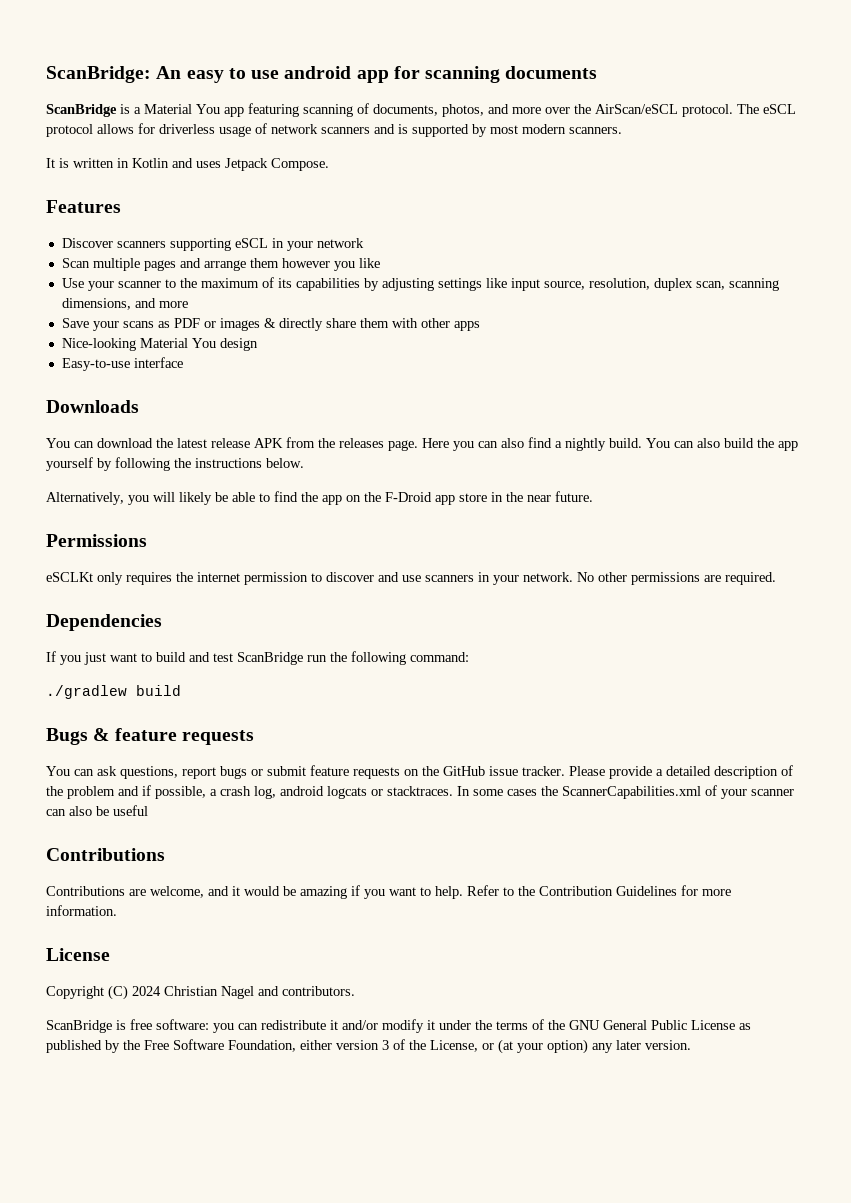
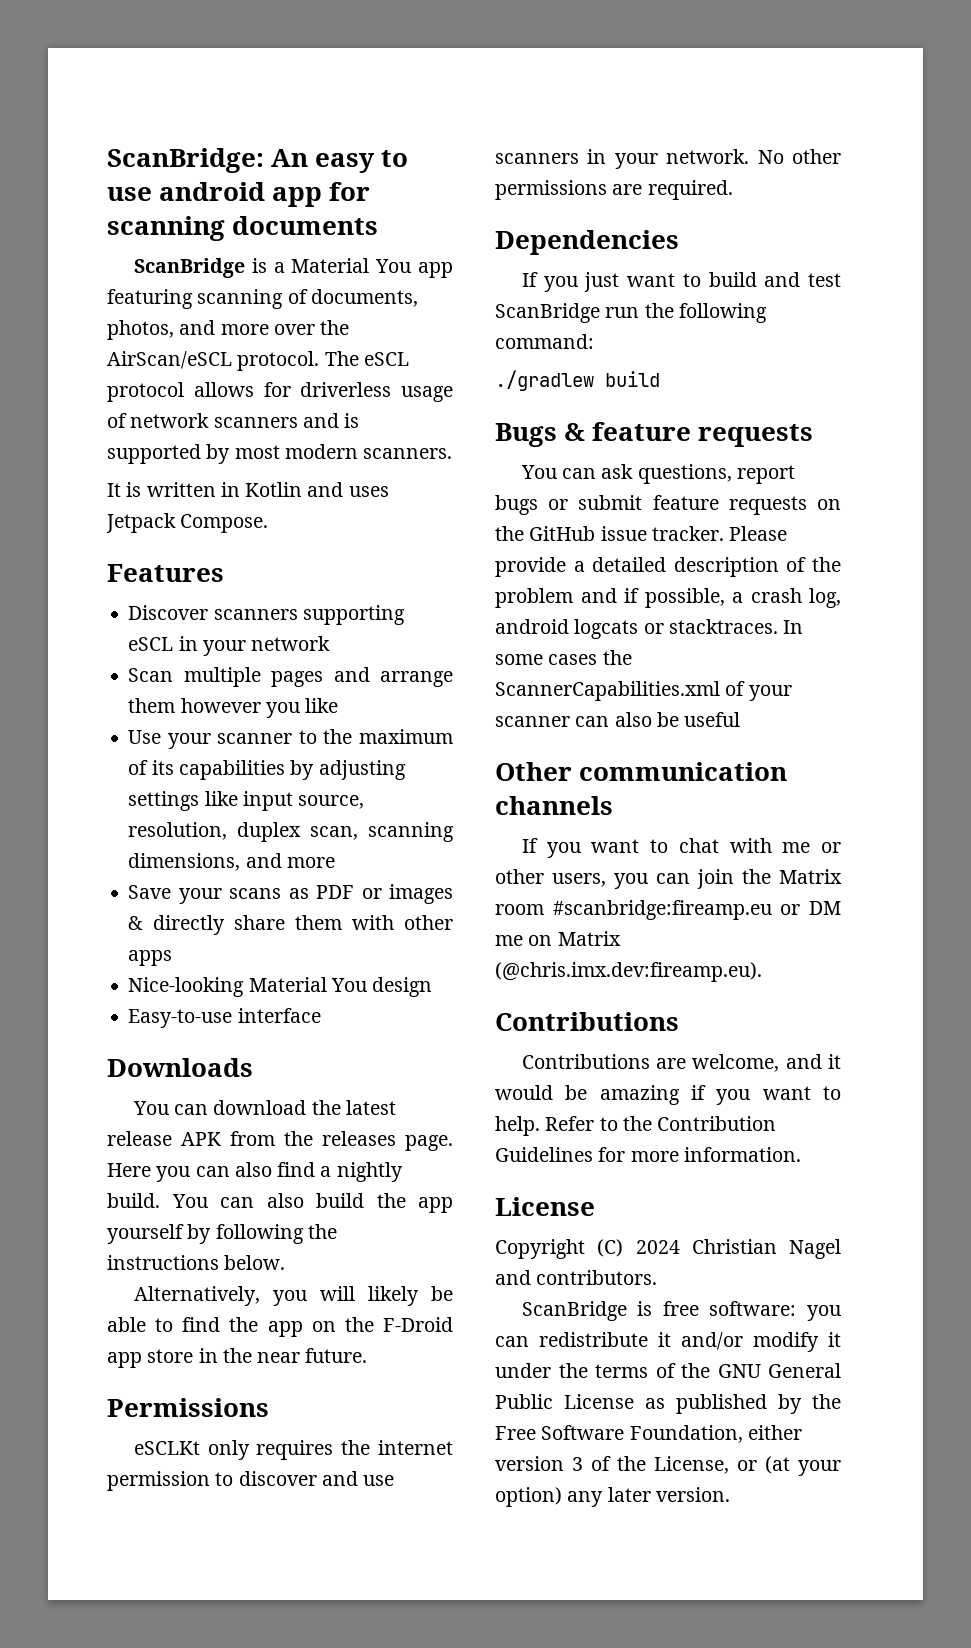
+ Other communication channels
+ If you want to chat with me or other users, you can join the Matrix room #scanbridge:fireamp.eu or DM me on Matrix (@chris.imx.dev:fireamp.eu).

